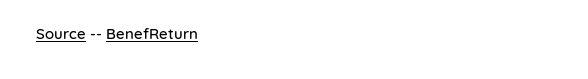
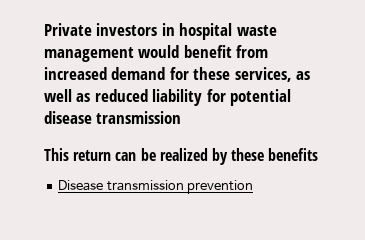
- Source -- BenefReturn
+ Private investors in hospital waste management would benefit from increased demand for these services, as well as reduced liability for potential disease transmission
+ This return can be realized by these benefits
+ Disease transmission prevention

